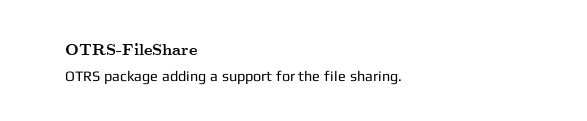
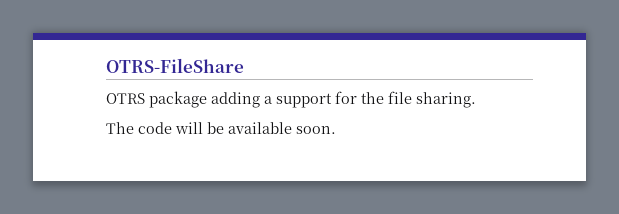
+ The code will be available soon.

